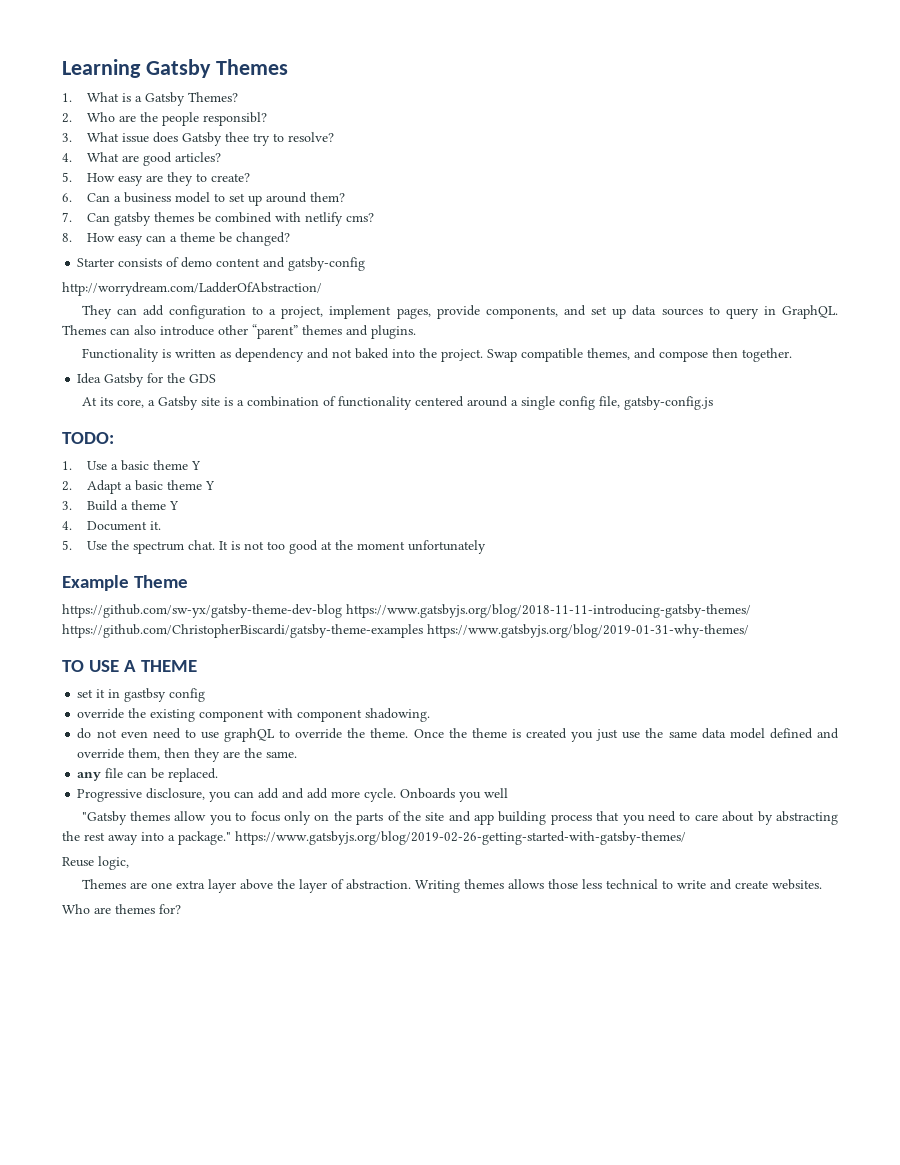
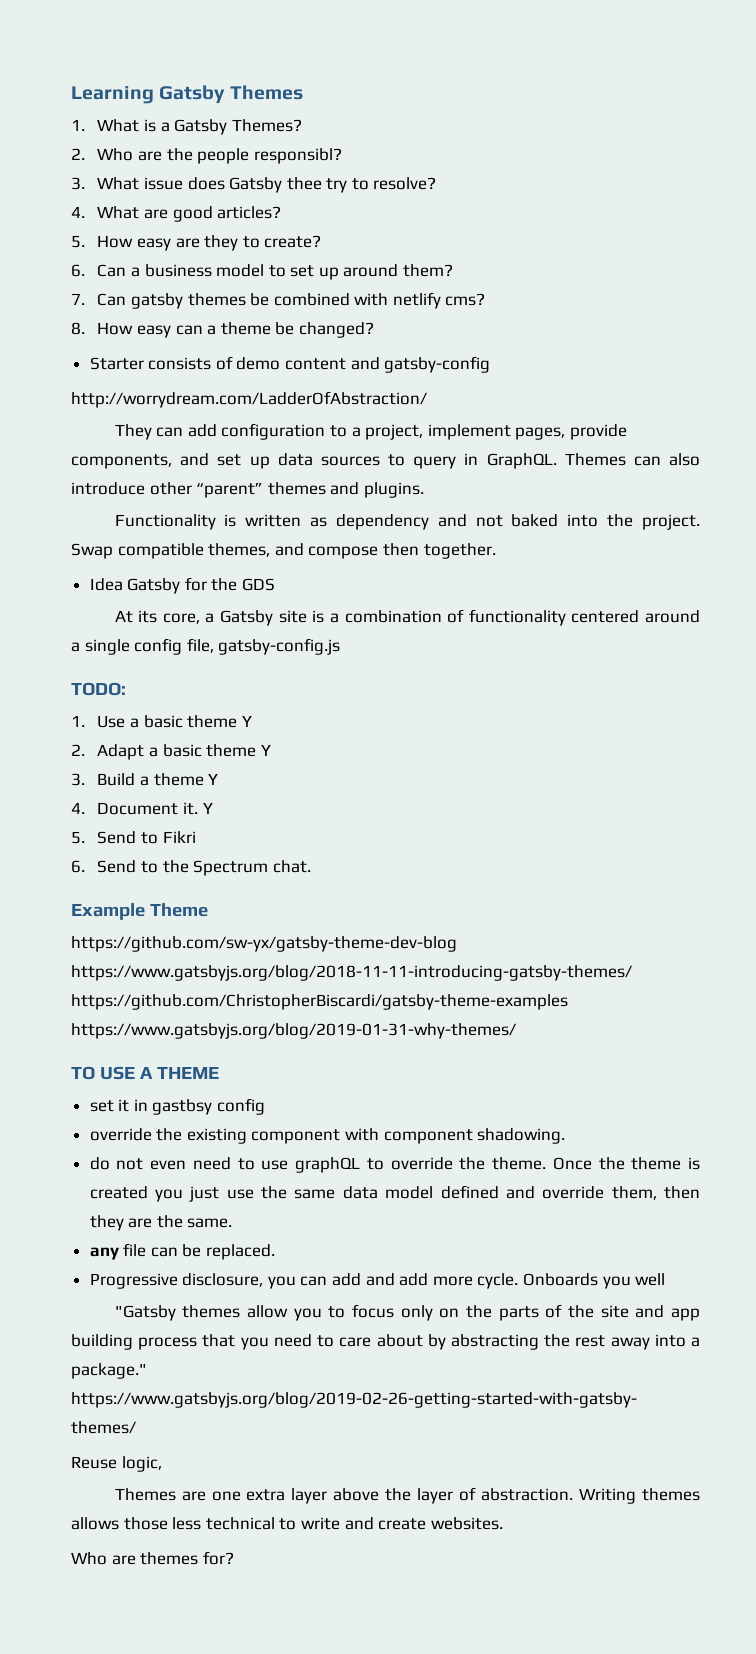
- 4. Document it.
- 5. Use the spectrum chat. It is not too good at the moment unfortunately
+ 4. Document it. Y
+ 5. Send to Fikri
+ 6. Send to the Spectrum chat.

